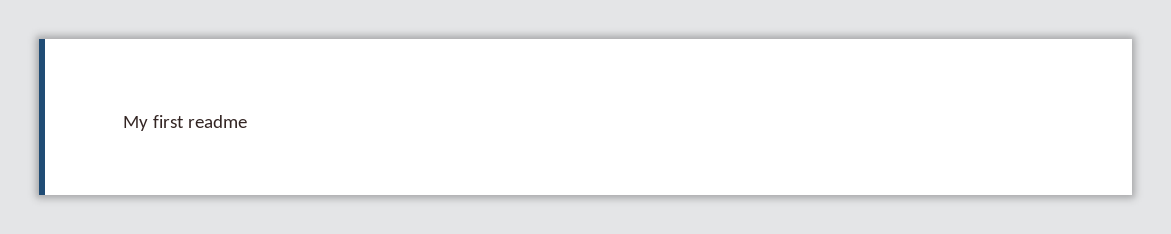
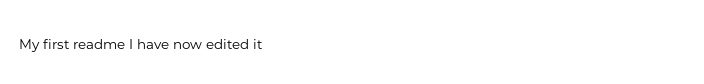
- My first readme
+ My first readme I have now edited it

